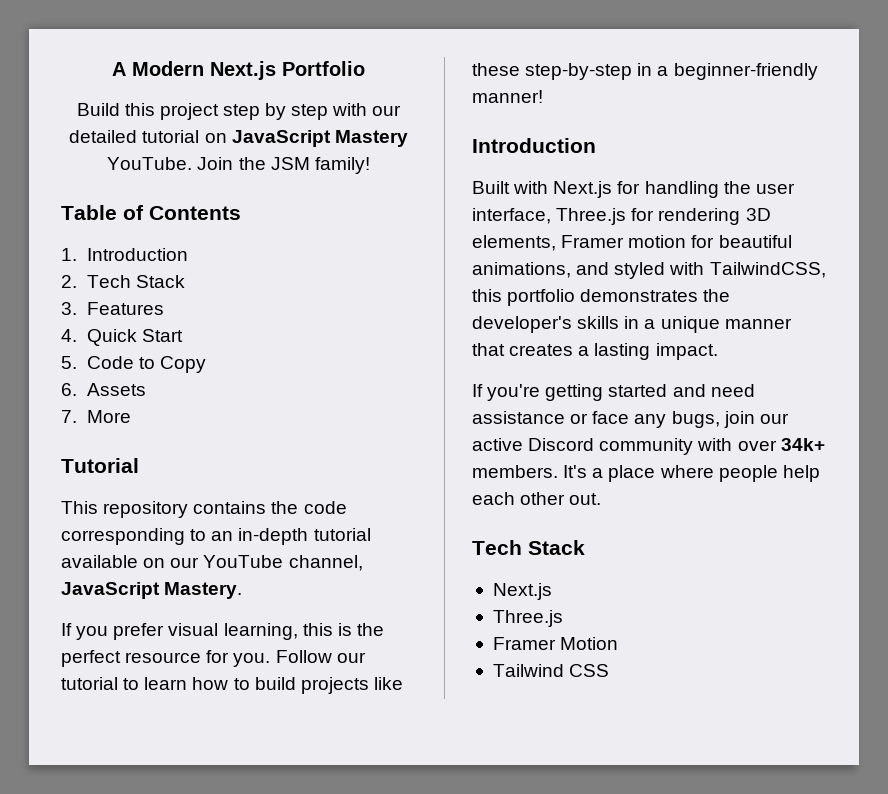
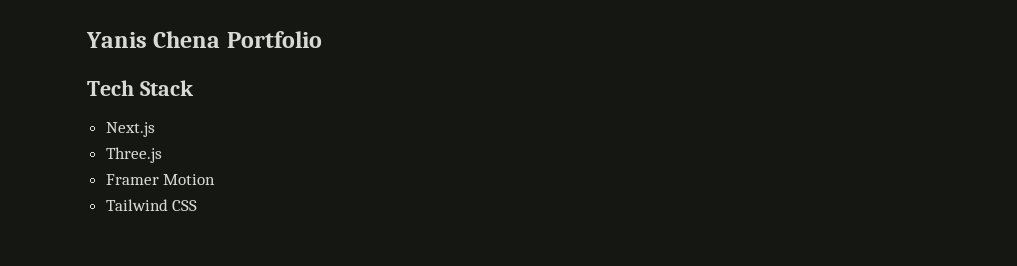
- A Modern Next.js Portfolio
- Build this project step by step with our detailed tutorial on JavaScript Mastery YouTube. Join the JSM family!
- Table of Contents
- 1. Introduction
- 2. Tech Stack
- 3. Features
- 4. Quick Start
- 5. Code to Copy
- 6. Assets
- 7. More
- Tutorial
- This repository contains the code corresponding to an in-depth tutorial available on our YouTube channel, JavaScript Mastery.
- If you prefer visual learning, this is the perfect resource for you. Follow our tutorial to learn how to build projects like these step-by-step in a beginner-friendly manner!
- Introduction
- Built with Next.js for handling the user interface, Three.js for rendering 3D elements, Framer motion for beautiful animations, and styled with TailwindCSS, this portfolio demonstrates the developer's skills in a unique manner that creates a lasting impact.
- If you're getting started and need assistance or face any bugs, join our active Discord community with over 34k+ members. It's a place where people help each other out.
+ Yanis Chena Portfolio

